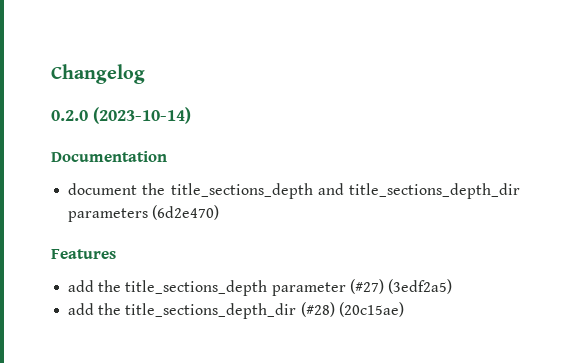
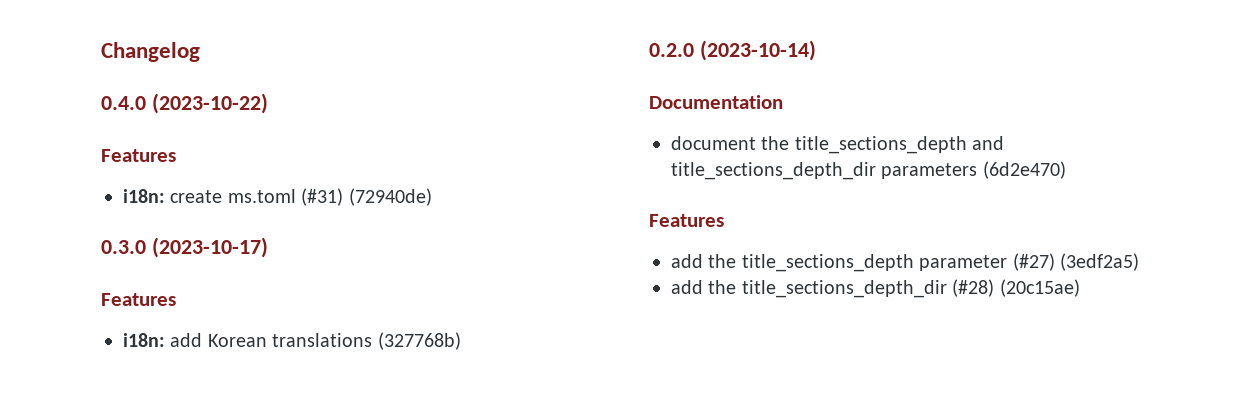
+ 0.4.0 (2023-10-22)
+ Features
+ i18n: create ms.toml (#31) (72940de)
+ 0.3.0 (2023-10-17)
+ Features
+ i18n: add Korean translations (327768b)

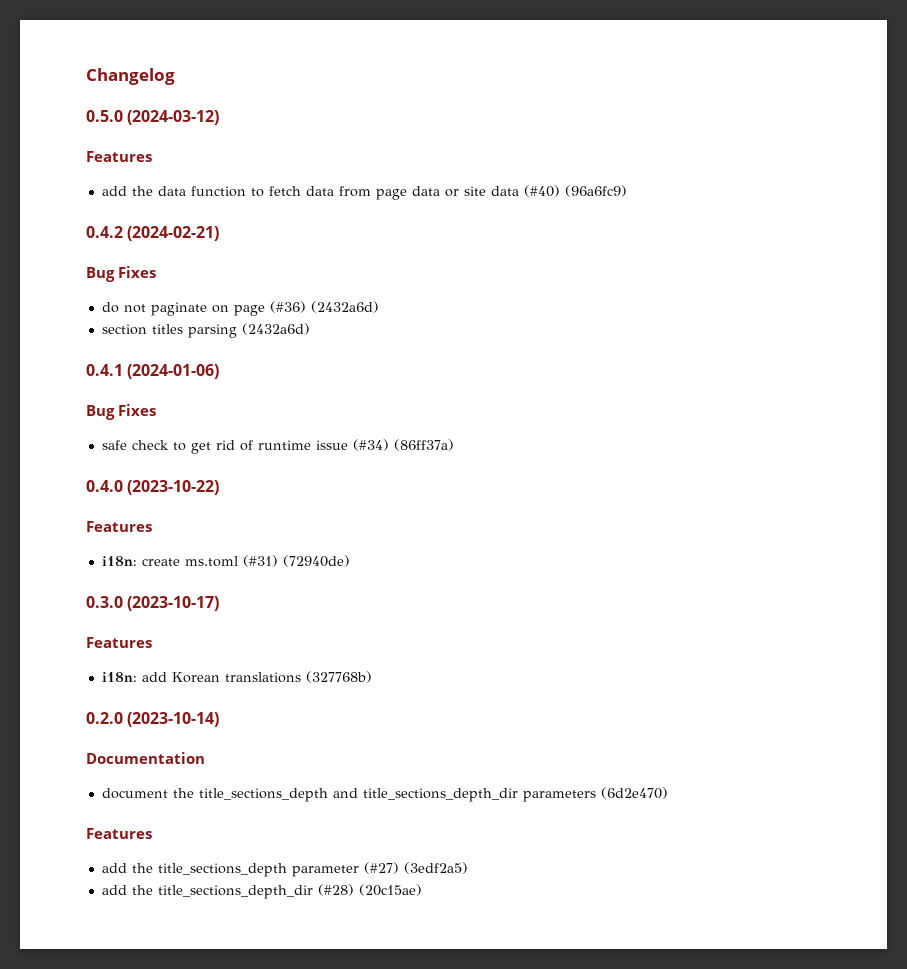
+ 0.5.0 (2024-03-12)
+ Features
+ add the data function to fetch data from page data or site data (#40) (96a6fc9)
+ 0.4.2 (2024-02-21)
+ Bug Fixes
+ do not paginate on page (#36) (2432a6d)
+ section titles parsing (2432a6d)
+ 0.4.1 (2024-01-06)
+ Bug Fixes
+ safe check to get rid of runtime issue (#34) (86ff37a)

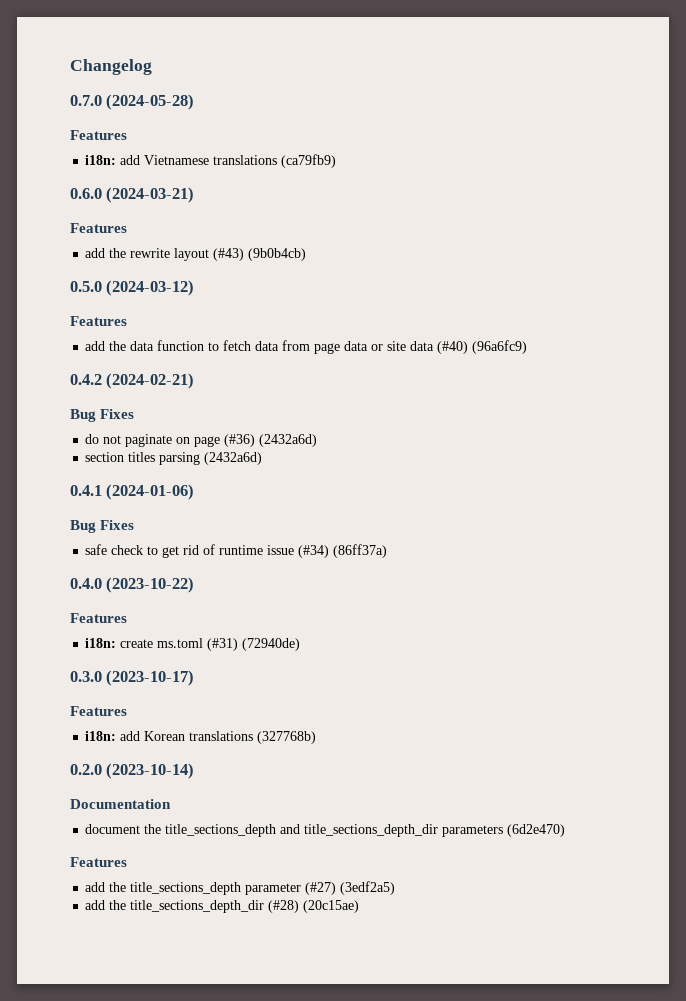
+ 0.7.0 (2024-05-28)
+ Features
+ i18n: add Vietnamese translations (ca79fb9)
+ 0.6.0 (2024-03-21)
+ Features
+ add the rewrite layout (#43) (9b0b4cb)

